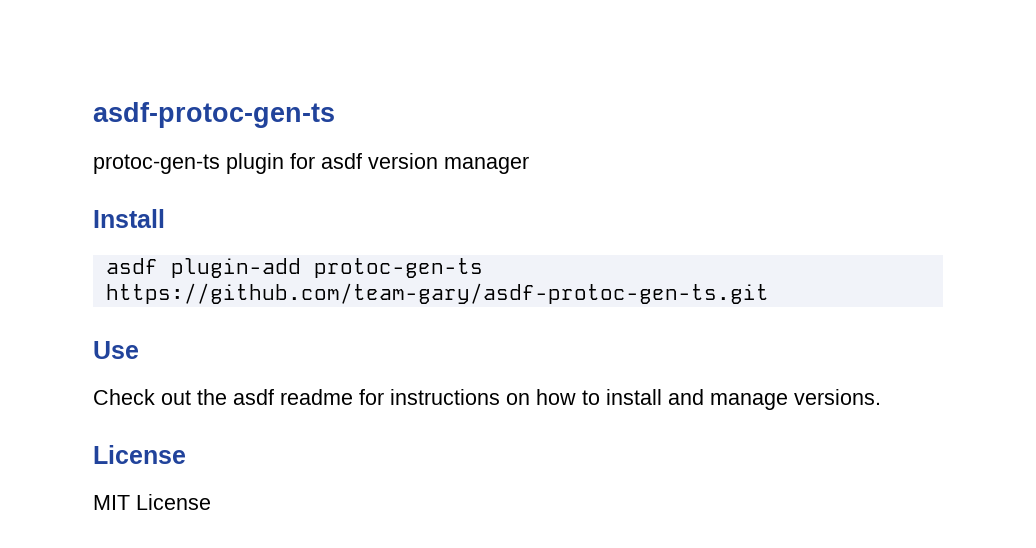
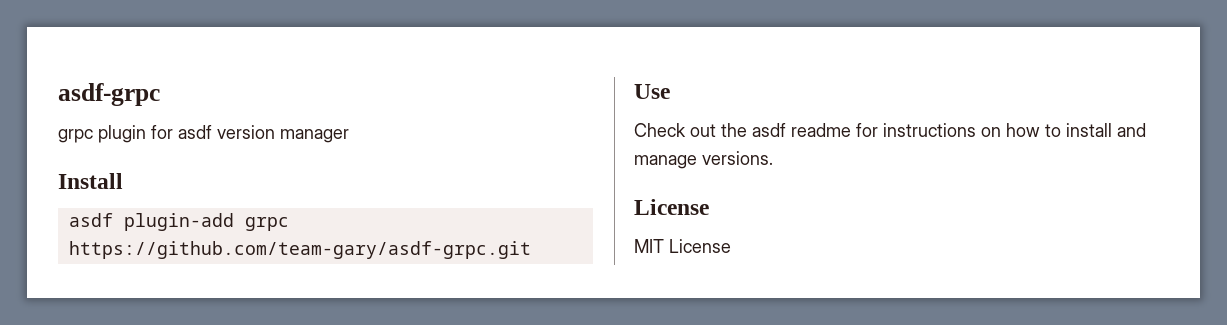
- asdf-protoc-gen-ts
- protoc-gen-ts plugin for asdf version manager
+ asdf-grpc
+ grpc plugin for asdf version manager
- asdf plugin-add protoc-gen-ts https://github.com/team-gary/asdf-protoc-gen-ts.git
+ asdf plugin-add grpc https://github.com/team-gary/asdf-grpc.git

